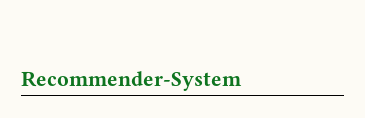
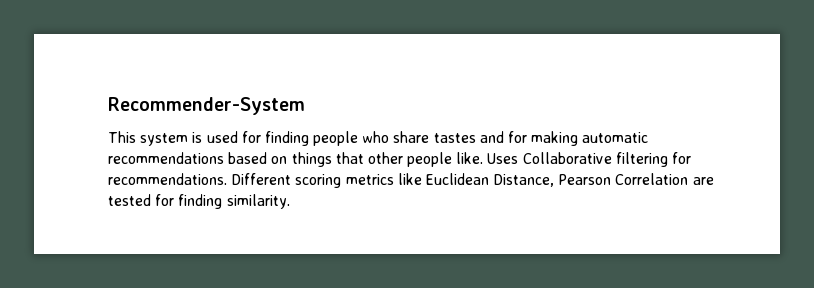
+ This system is used for finding people who share tastes and for making automatic recommendations based on things that other people like. Uses Collaborative filtering for recommendations. Different scoring metrics like Euclidean Distance, Pearson Correlation are tested for finding similarity.

